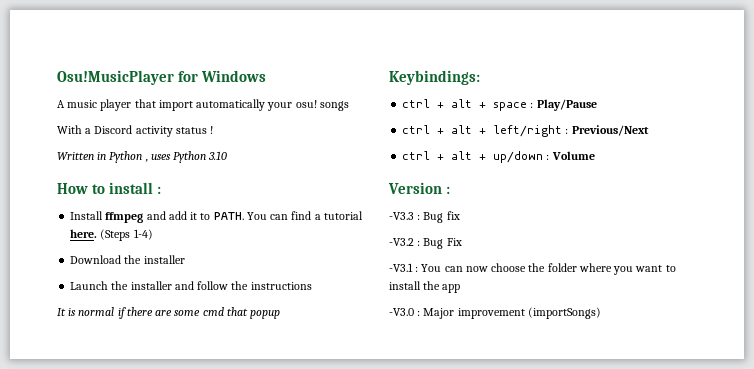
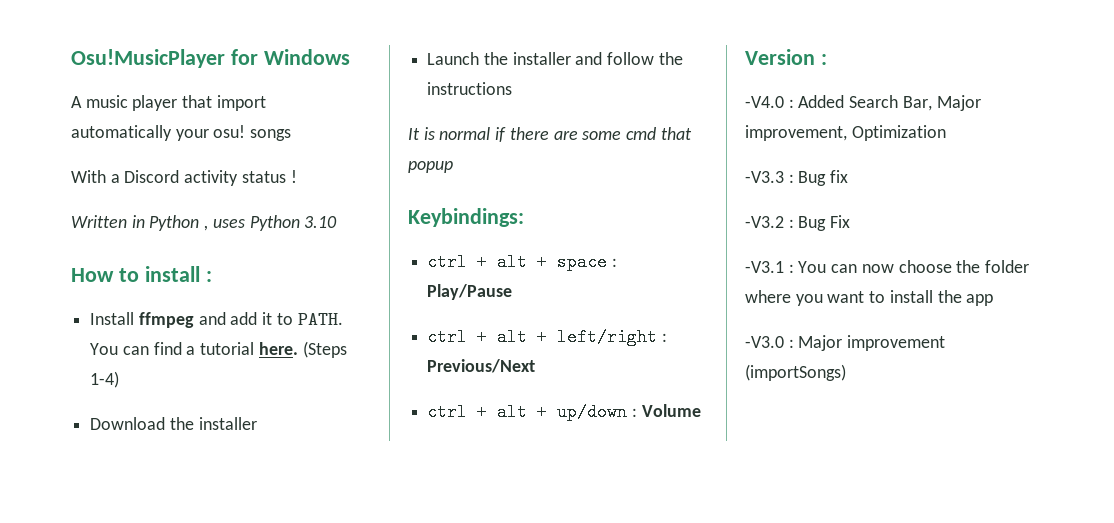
+ -V4.0 : Added Search Bar, Major improvement, Optimization

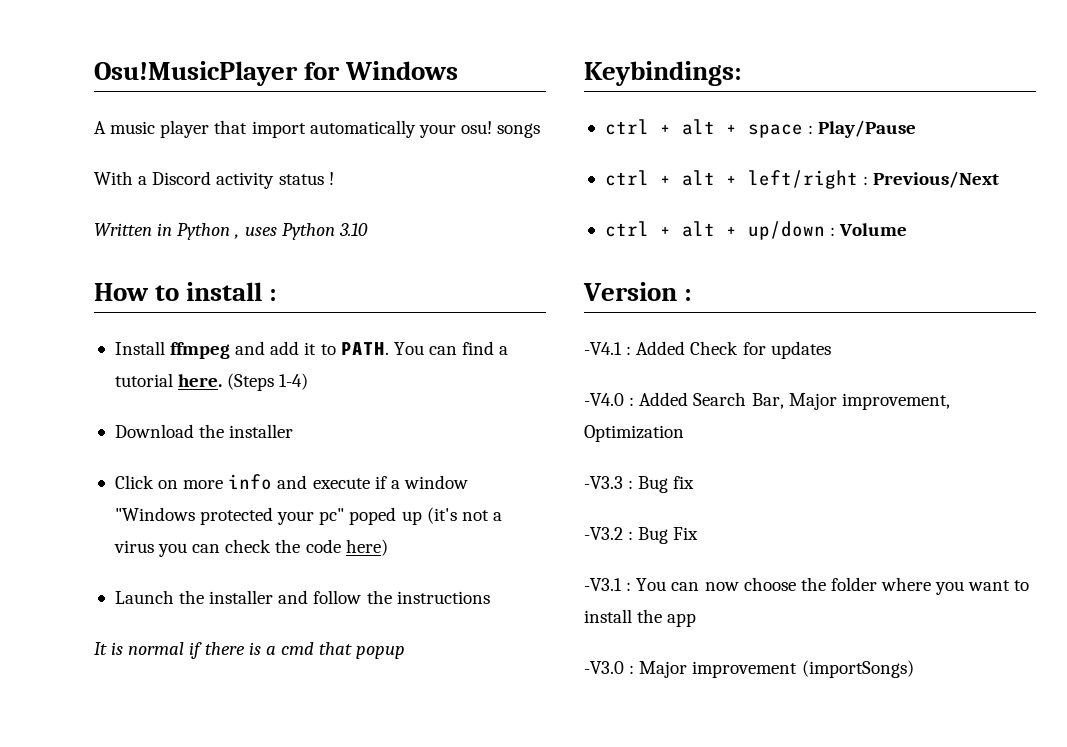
+ Click on more info and execute if a window "Windows protected your pc" poped up (it's not a virus you can check the code here)
- It is normal if there are some cmd that popup
+ It is normal if there is a cmd that popup
+ -V4.1 : Added Check for updates

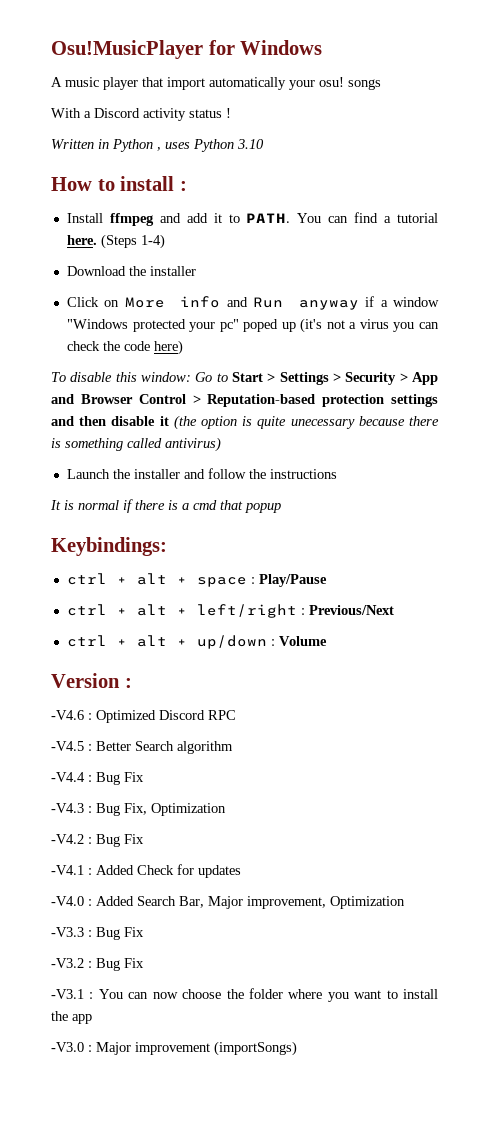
- Click on more info and execute if a window "Windows protected your pc" poped up (it's not a virus you can check the code here)
+ Click on More info and Run anyway if a window "Windows protected your pc" poped up (it's not a virus you can check the code here)
+ To disable this window: Go to Start > Settings > Security > App and Browser Control > Reputation-based protection settings and then disable it (the option is quite unecessary because there is something called antivirus)
+ -V4.6 : Optimized Discord RPC
+ -V4.5 : Better Search algorithm
+ -V4.4 : Bug Fix
+ -V4.3 : Bug Fix, Optimization
+ -V4.2 : Bug Fix
- -V3.3 : Bug fix
+ -V3.3 : Bug Fix

